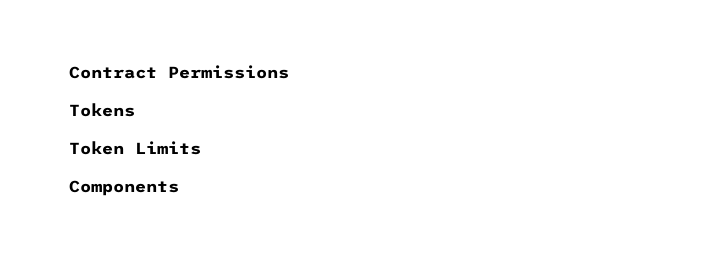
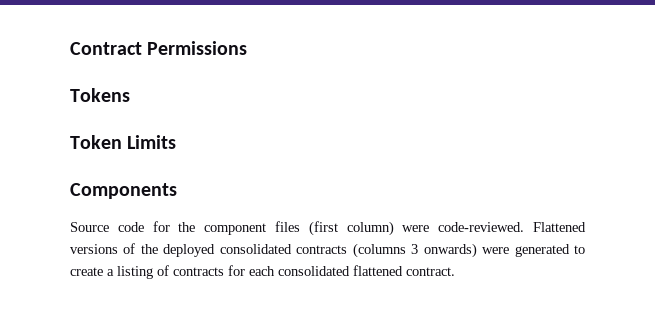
+ Source code for the component files (first column) were code-reviewed. Flattened versions of the deployed consolidated contracts (columns 3 onwards) were generated to create a listing of contracts for each consolidated flattened contract.

